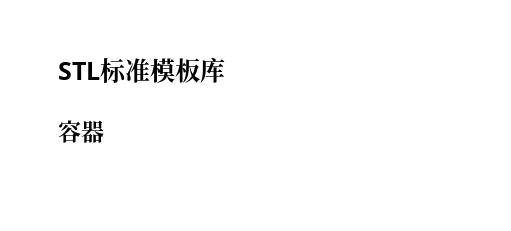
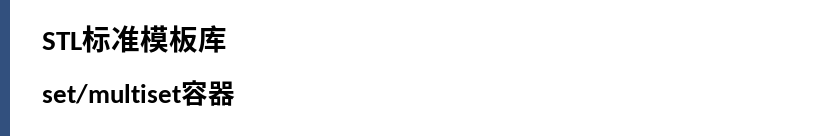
- 容器
+ set/multiset容器

